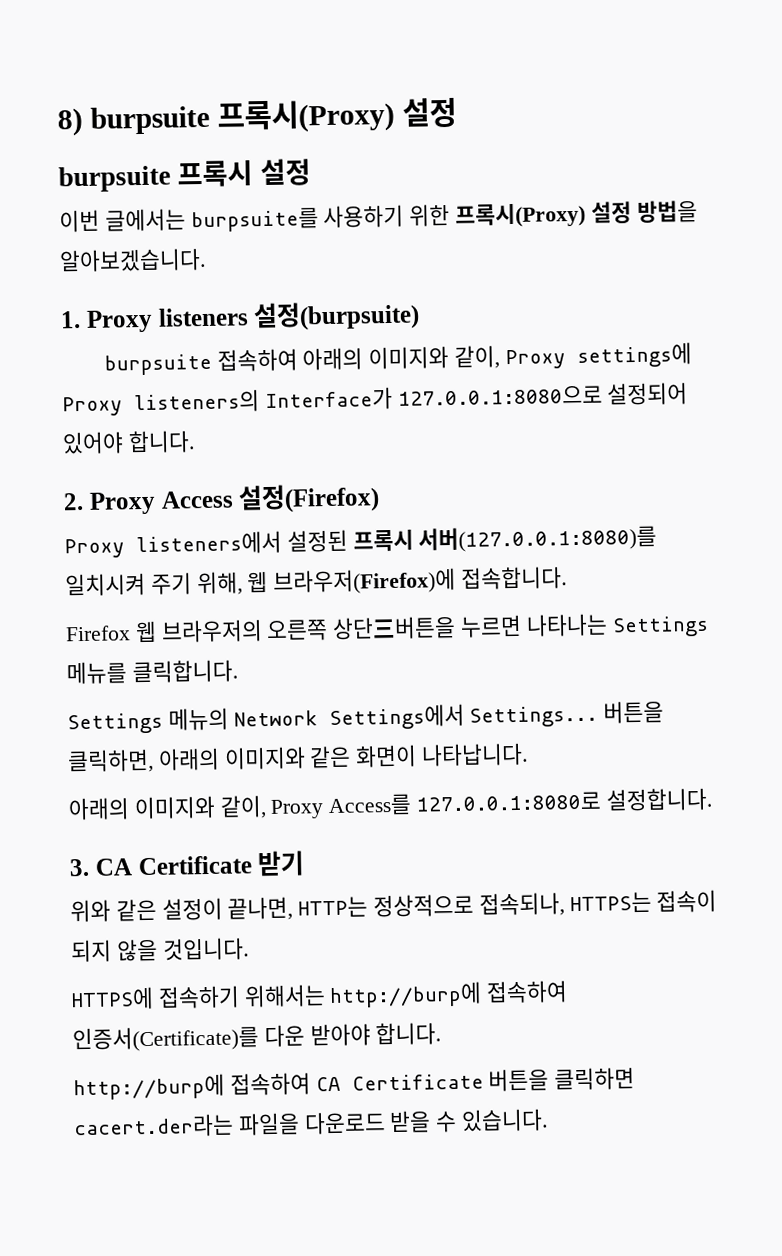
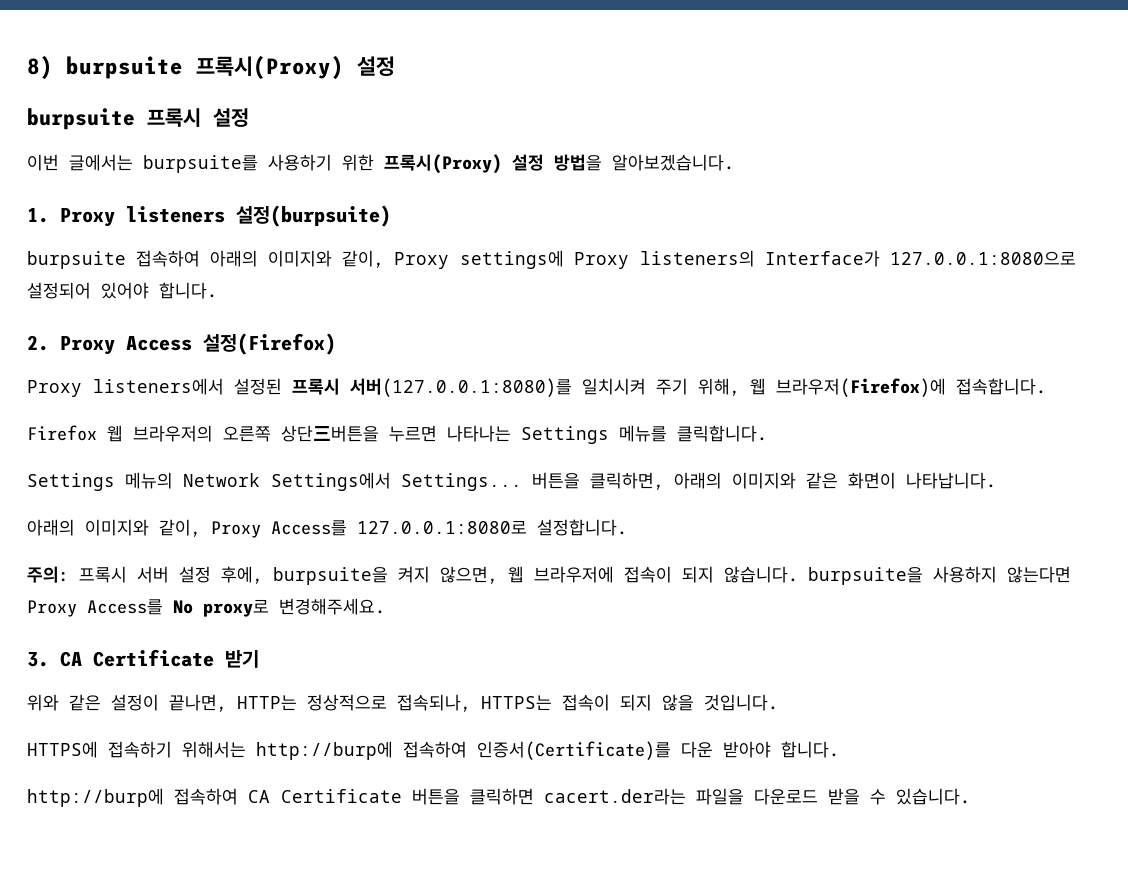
+ 주의: 프록시 서버 설정 후에, burpsuite을 켜지 않으면, 웹 브라우저에 접속이 되지 않습니다. burpsuite을 사용하지 않는다면 Proxy Access를 No proxy로 변경해주세요.

